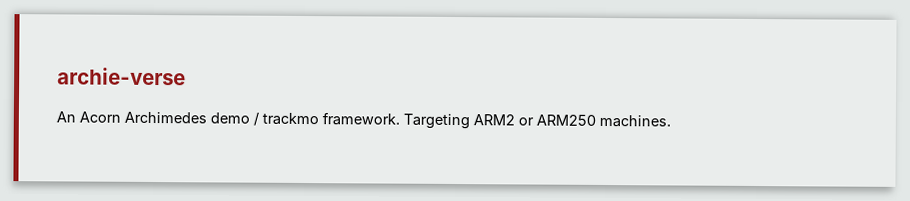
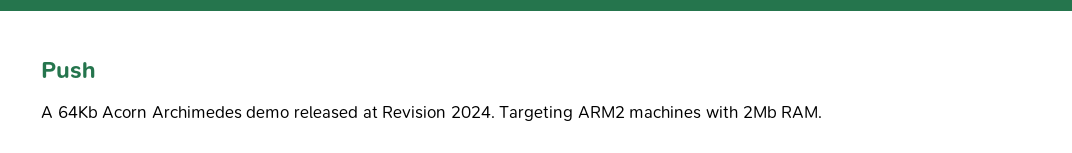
- archie-verse
- An Acorn Archimedes demo / trackmo framework. Targeting ARM2 or ARM250 machines.
+ Push
+ A 64Kb Acorn Archimedes demo released at Revision 2024. Targeting ARM2 machines with 2Mb RAM.

